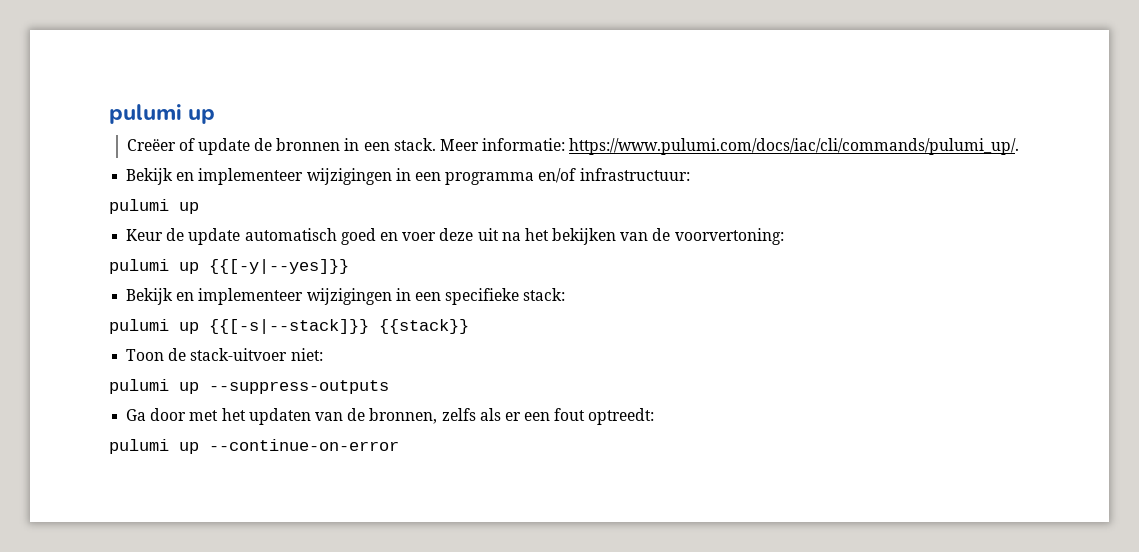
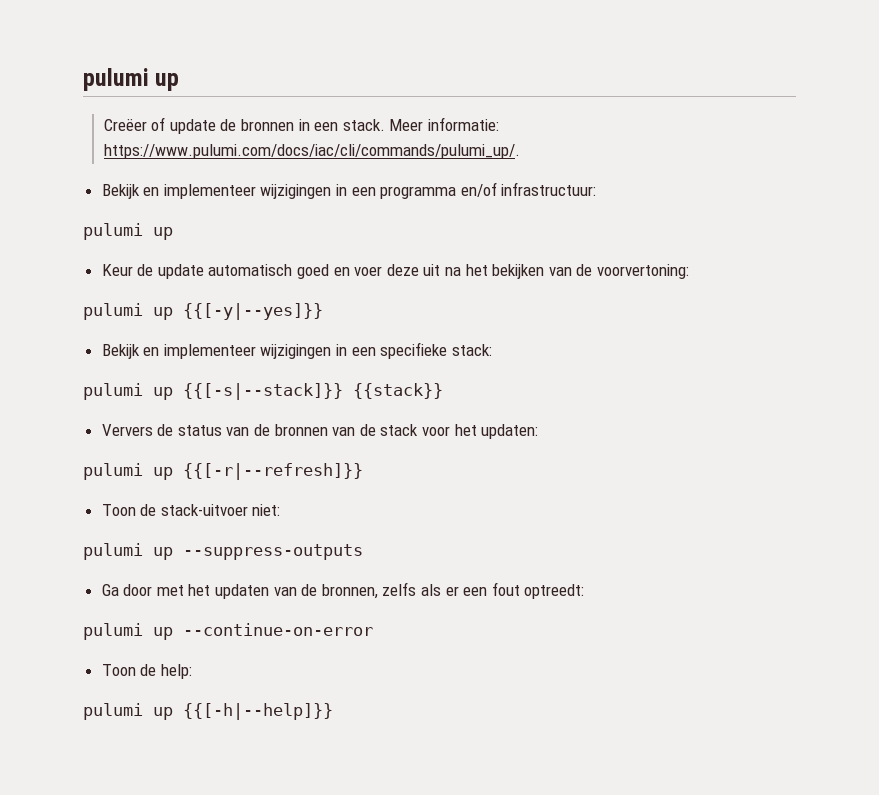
+ Ververs de status van de bronnen van de stack voor het updaten:
+ pulumi up {{[-r|--refresh]}}
+ Toon de help:
+ pulumi up {{[-h|--help]}}

